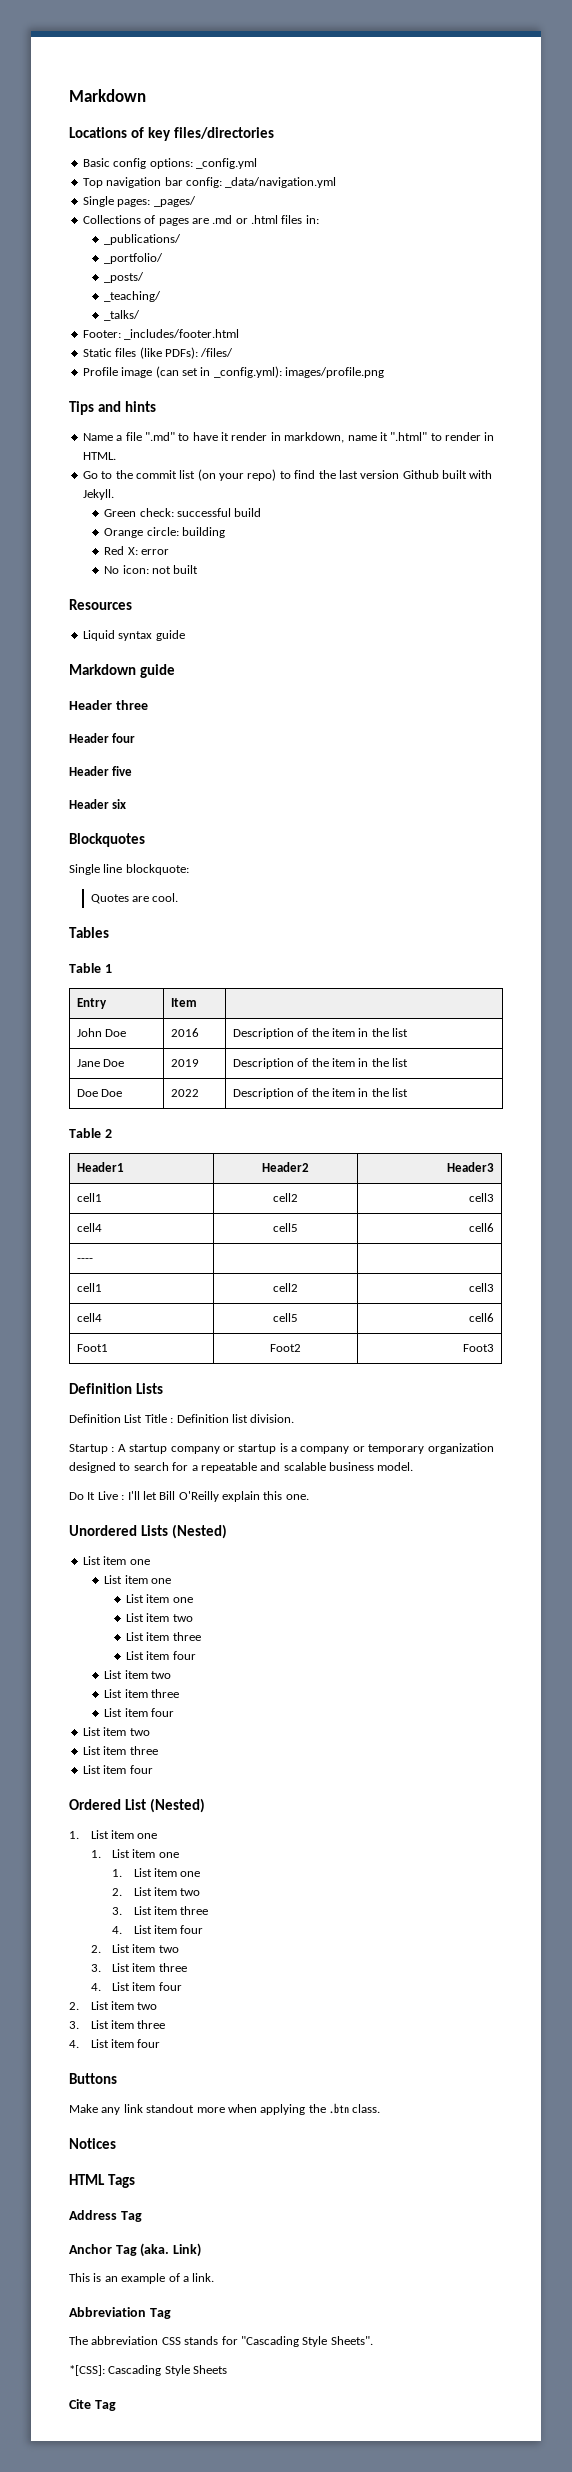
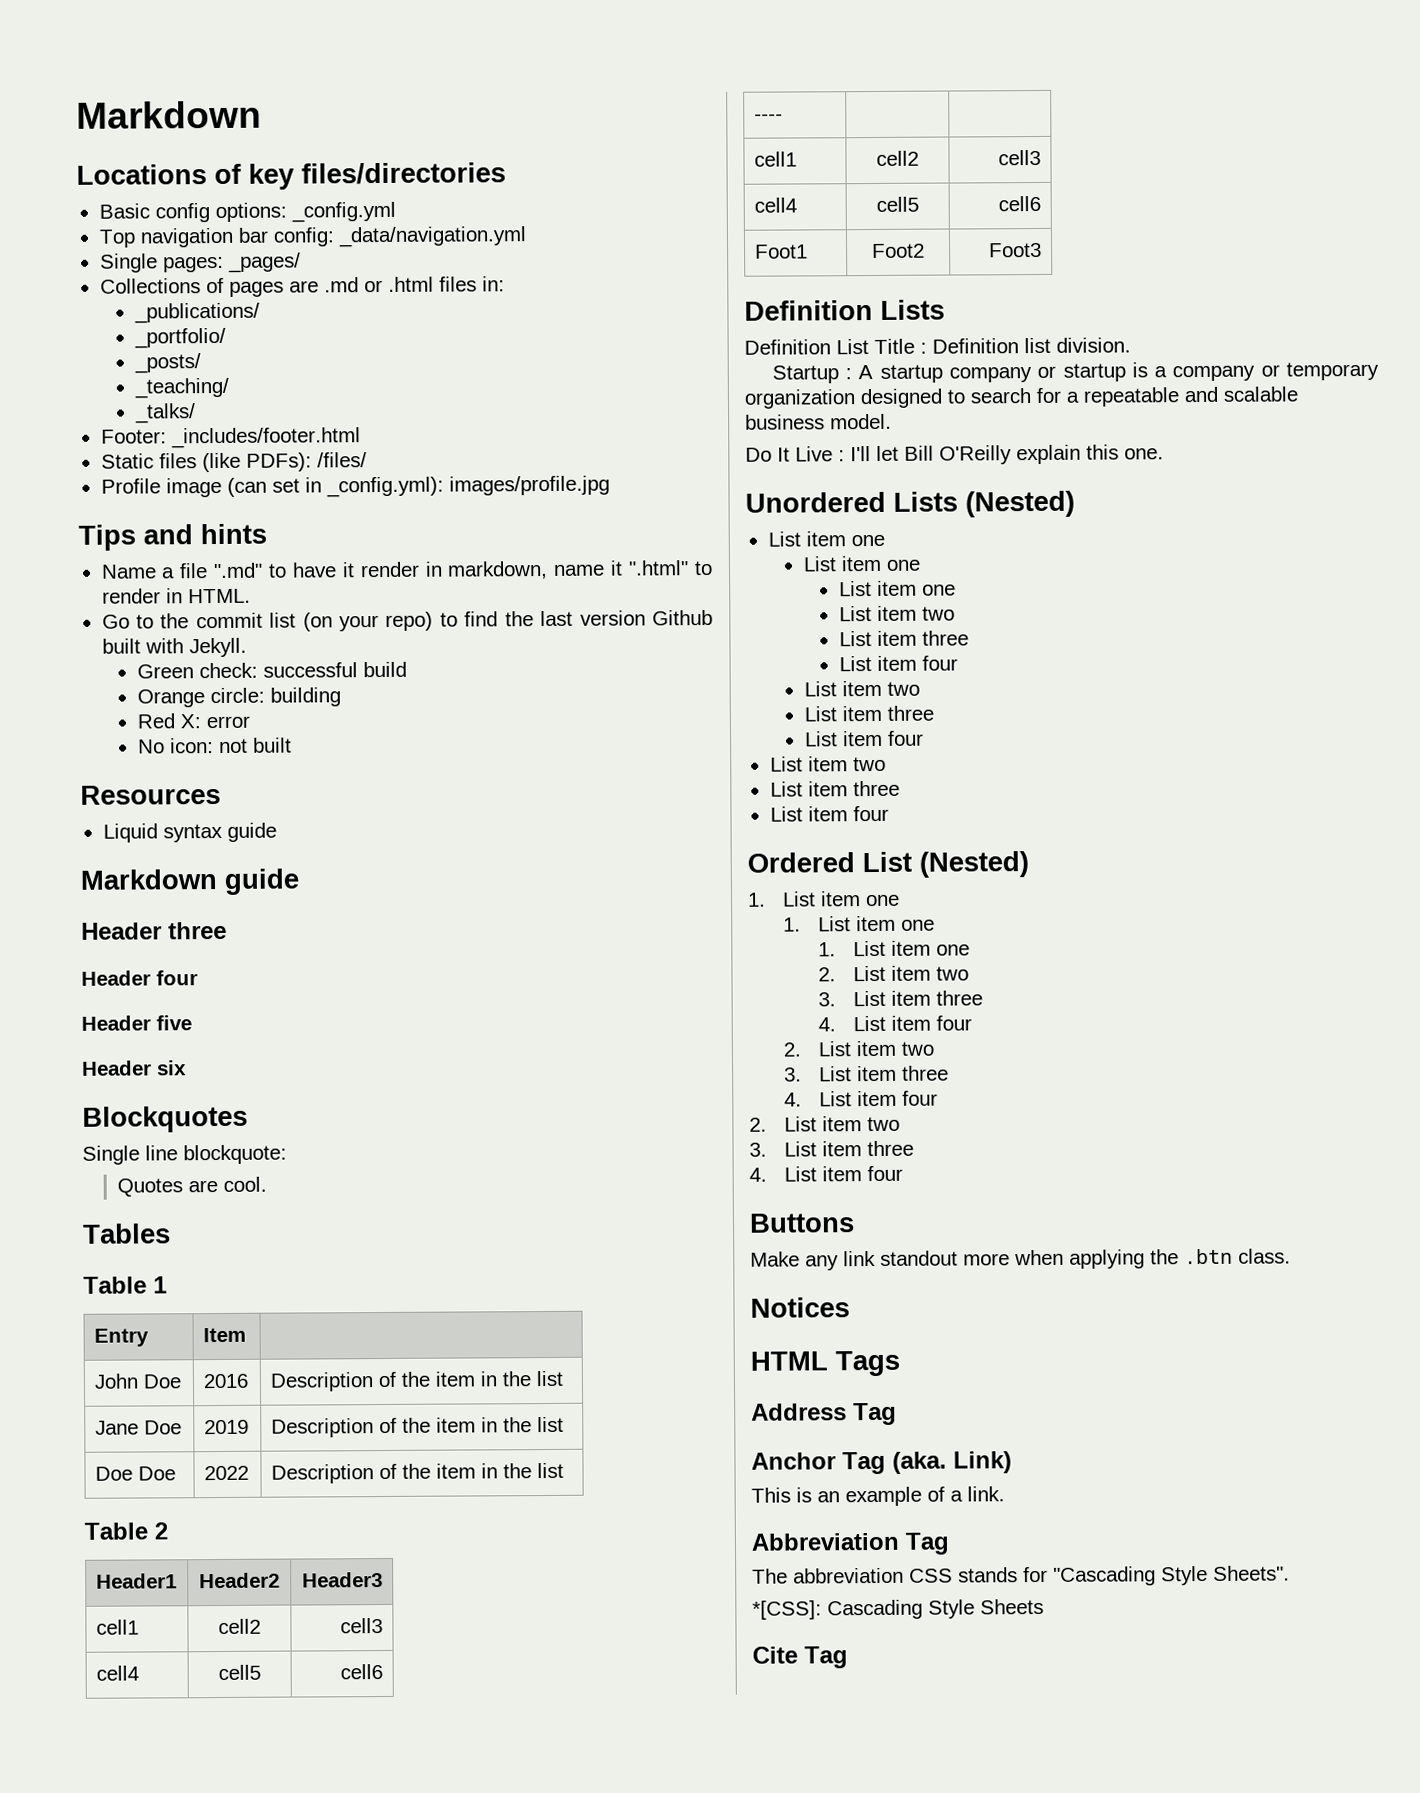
- Profile image (can set in _config.yml): images/profile.png
+ Profile image (can set in _config.yml): images/profile.jpg

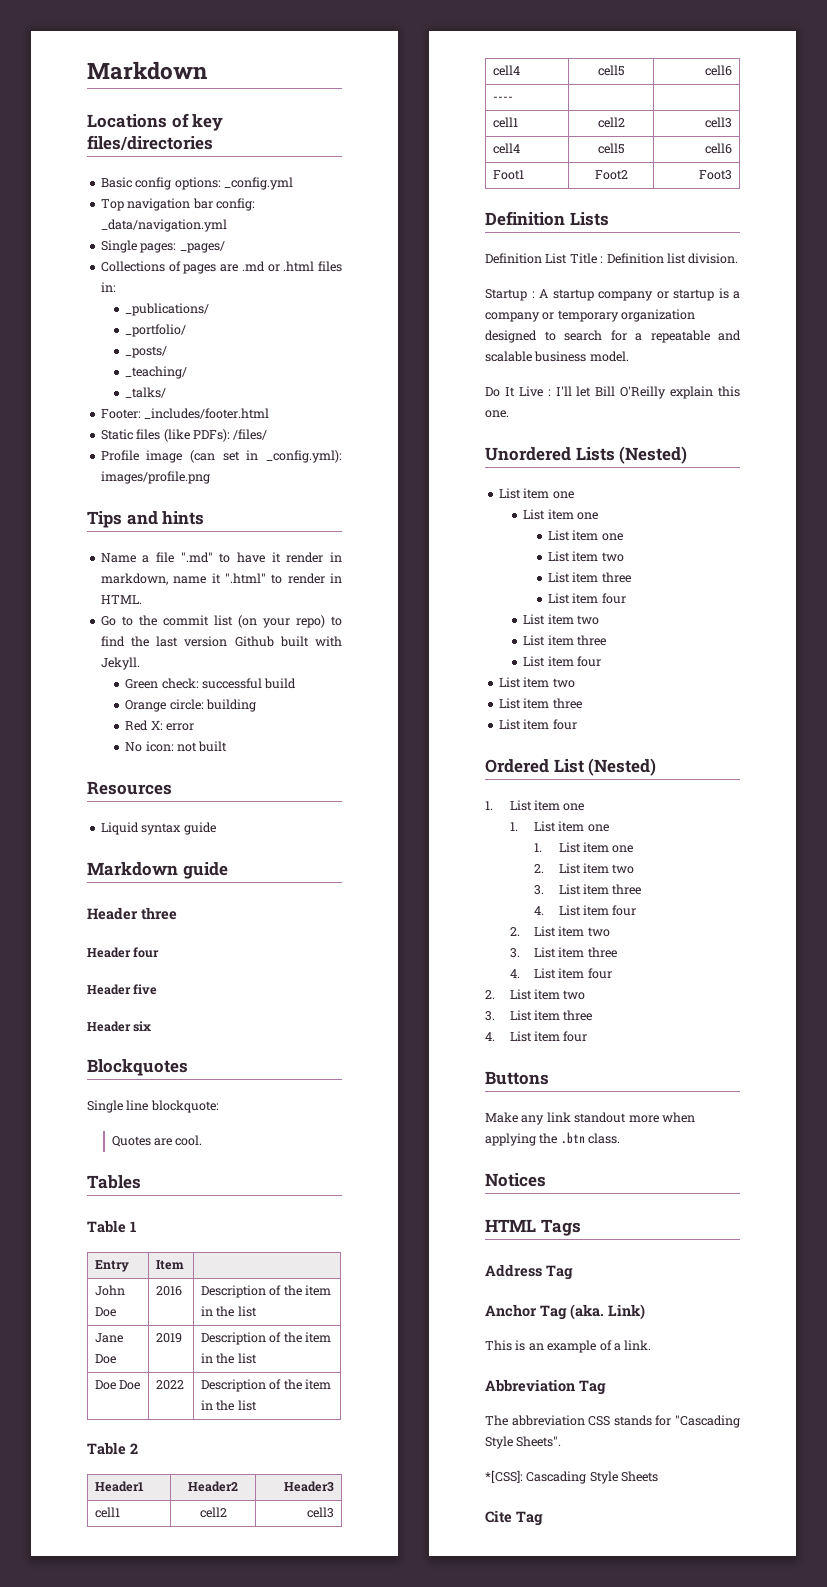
- Profile image (can set in _config.yml): images/profile.jpg
+ Profile image (can set in _config.yml): images/profile.png

